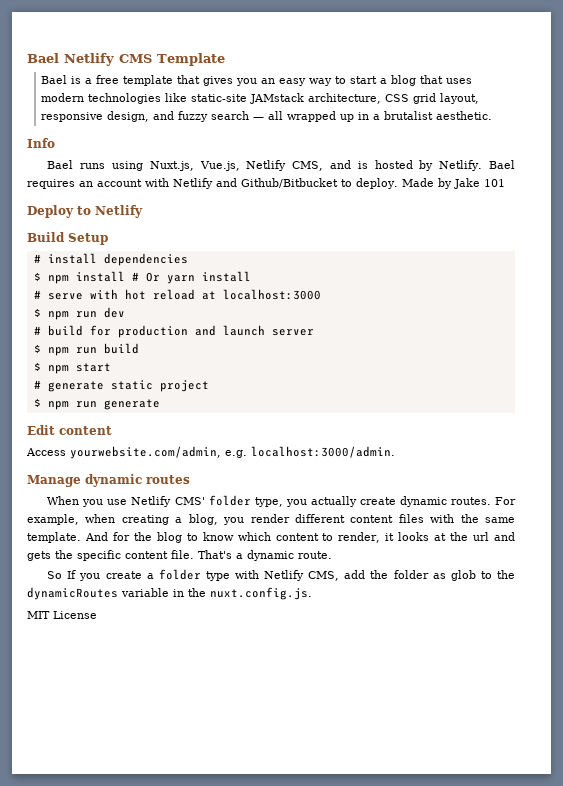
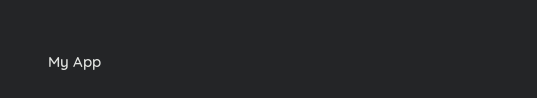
- Bael Netlify CMS Template
- Bael is a free template that gives you an easy way to start a blog that uses modern technologies like static-site JAMstack architecture, CSS grid layout, responsive design, and fuzzy search — all wrapped up in a brutalist aesthetic.
- Info
- Bael runs using Nuxt.js, Vue.js, Netlify CMS, and is hosted by Netlify. Bael requires an account with Netlify and Github/Bitbucket to deploy. Made by Jake 101
- Deploy to Netlify
- Build Setup
- # install dependencies
- $ npm install # Or yarn install
- # serve with hot reload at localhost:3000
- $ npm run dev
- # build for production and launch server
- $ npm run build
- $ npm start
- # generate static project
- $ npm run generate
- Edit content
- Access yourwebsite.com/admin, e.g. localhost:3000/admin.
- Manage dynamic routes
- When you use Netlify CMS' folder type, you actually create dynamic routes. For example, when creating a blog, you render different content files with the same template. And for the blog to know which content to render, it looks at the url and gets the specific content file. That's a dynamic route.
- So If you create a folder type with Netlify CMS, add the folder as glob to the dynamicRoutes variable in the nuxt.config.js.
- MIT License
+ My App

